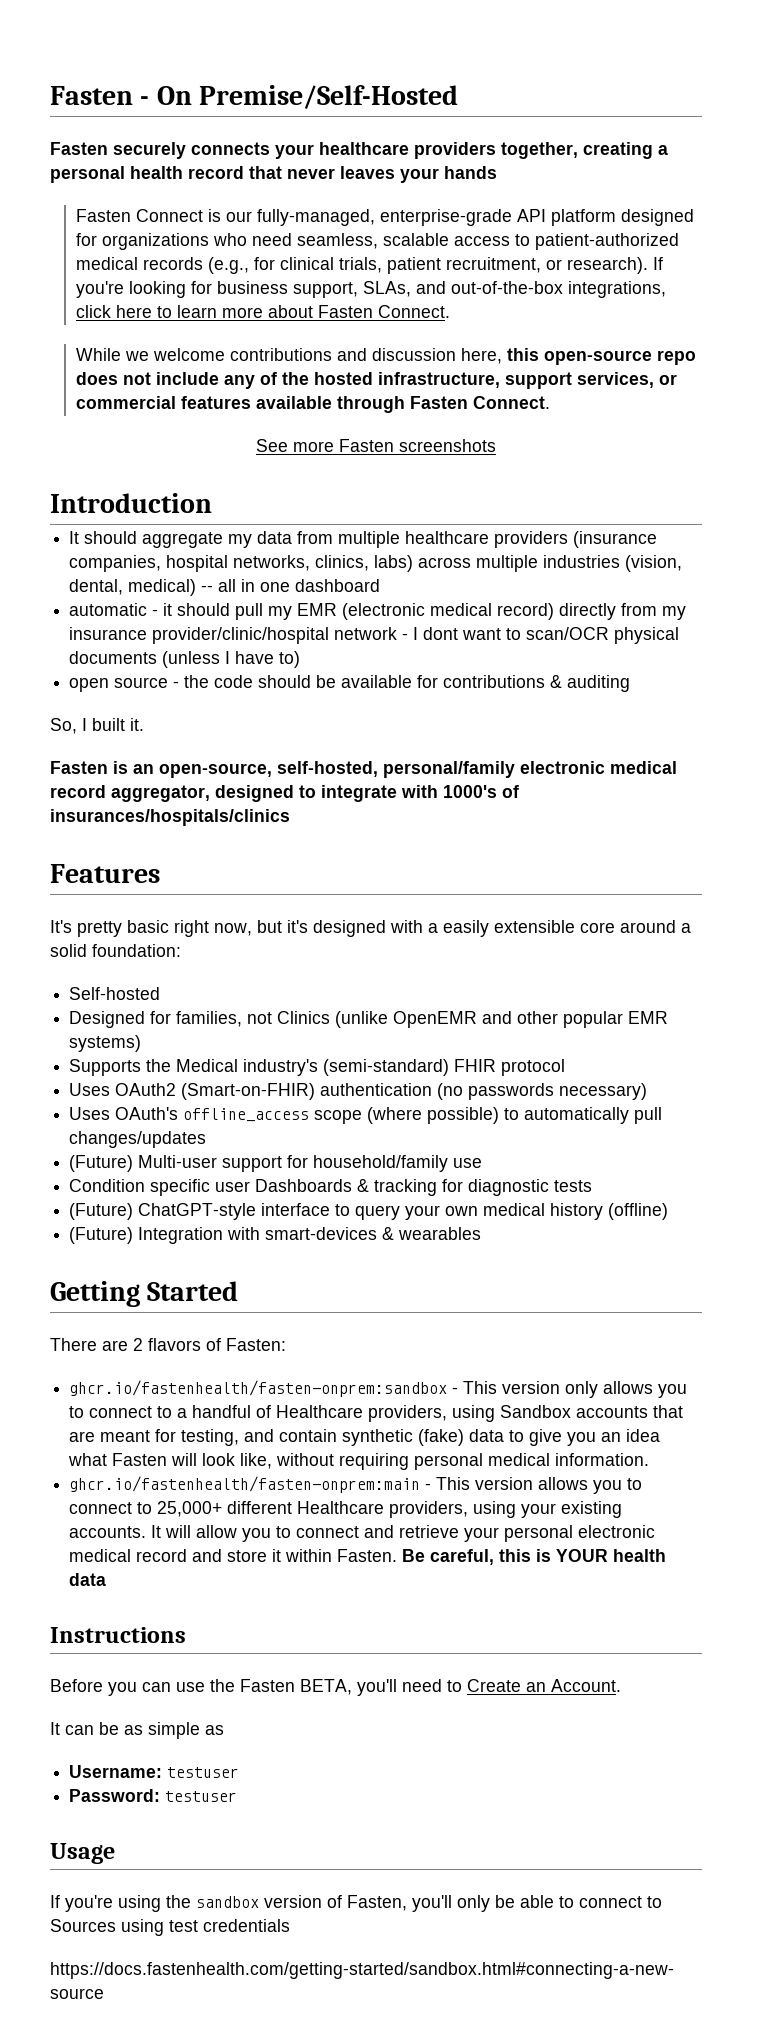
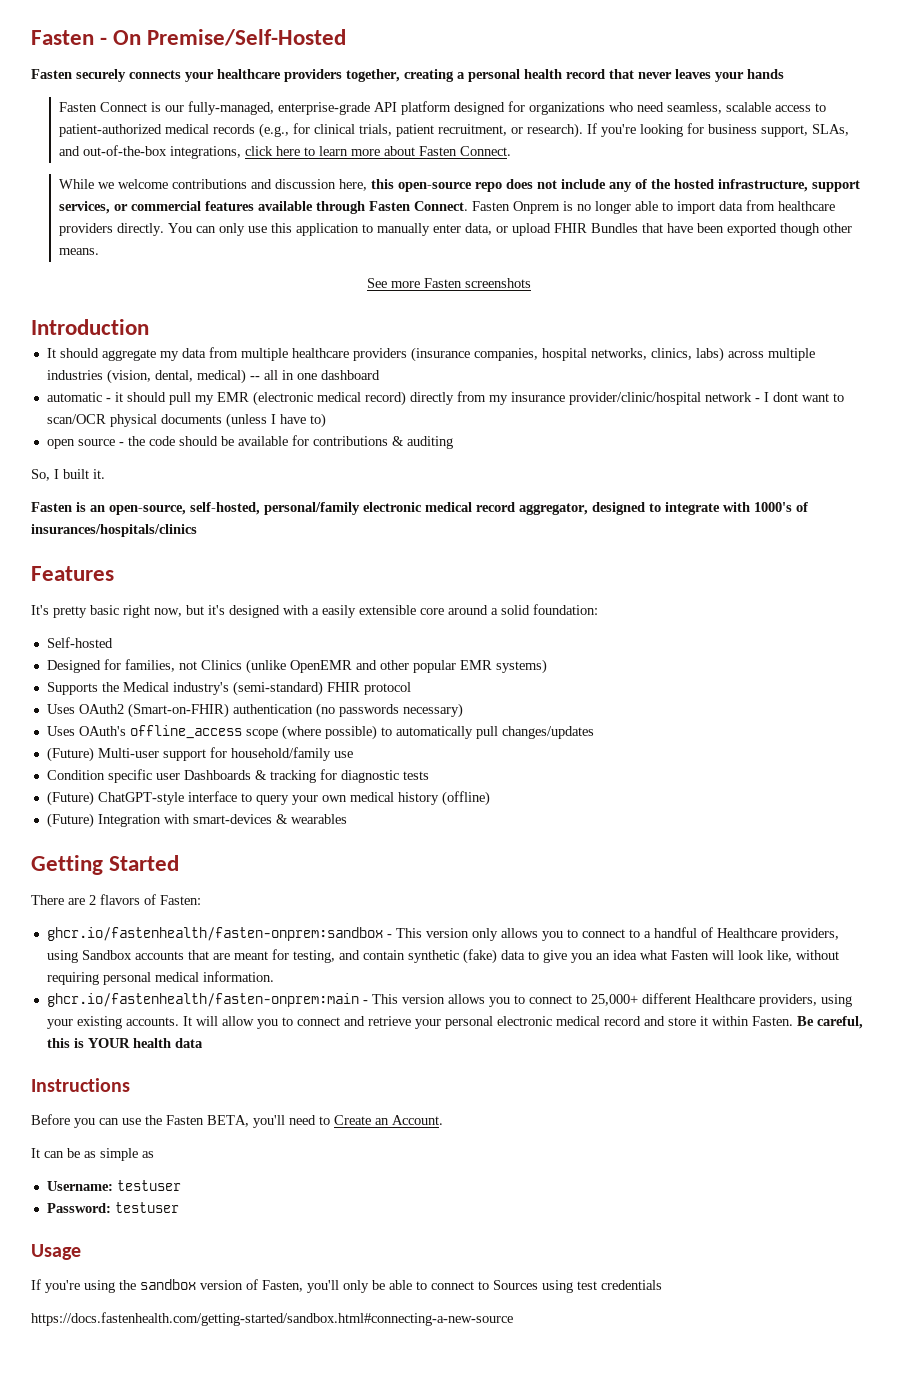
+ Fasten Onprem is no longer able to import data from healthcare providers directly. You can only use this application to manually enter data, or upload FHIR Bundles that have been exported though other means.

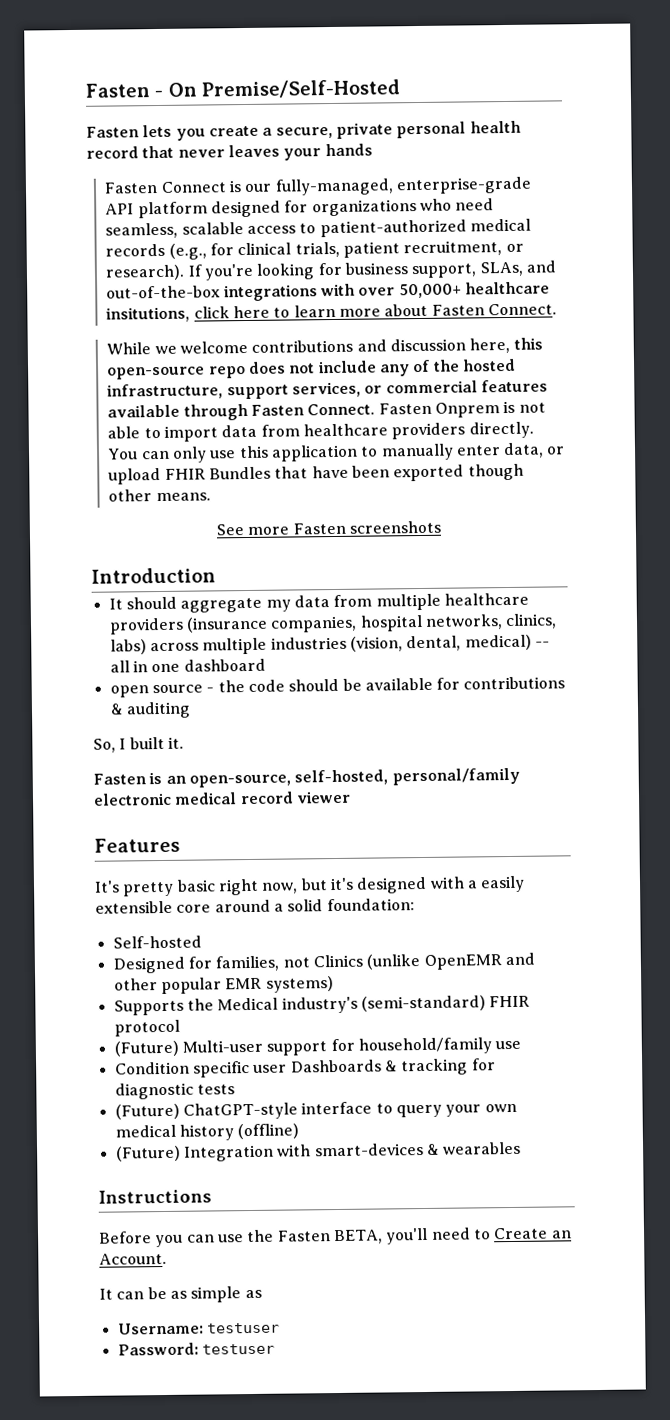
- Fasten securely connects your healthcare providers together, creating a personal health record that never leaves your hands
+ Fasten lets you create a secure, private personal health record that never leaves your hands
- If you're looking for business support, SLAs, and out-of-the-box integrations, click here to learn more about Fasten Connect.
+ If you're looking for business support, SLAs, and out-of-the-box integrations with over 50,000+ healthcare insitutions, click here to learn more about Fasten Connect.
- Fasten Onprem is no longer able to import data from healthcare providers directly.
+ Fasten Onprem is not able to import data from healthcare providers directly.
- automatic - it should pull my EMR (electronic medical record) directly from my insurance provider/clinic/hospital network - I dont want to scan/OCR physical documents (unless I have to)
- Fasten is an open-source, self-hosted, personal/family electronic medical record aggregator, designed to integrate with 1000's of insurances/hospitals/clinics
+ Fasten is an open-source, self-hosted, personal/family electronic medical record viewer
- Uses OAuth2 (Smart-on-FHIR) authentication (no passwords necessary)
- Uses OAuth's offline_access scope (where possible) to automatically pull changes/updates
- Getting Started
- There are 2 flavors of Fasten:
- ghcr.io/fastenhealth/fasten-onprem:sandbox - This version only allows you to connect to a handful of Healthcare providers, using Sandbox accounts that are meant for testing, and contain synthetic (fake) data to give you an idea what Fasten will look like, without requiring personal medical information.
- ghcr.io/fastenhealth/fasten-onprem:main - This version allows you to connect to 25,000+ different Healthcare providers, using your existing accounts. It will allow you to connect and retrieve your personal electronic medical record and store it within Fasten. Be careful, this is YOUR health data
- Usage
- If you're using the sandbox version of Fasten, you'll only be able to connect to Sources using test credentials
- https://docs.fastenhealth.com/getting-started/sandbox.html#connecting-a-new-source

